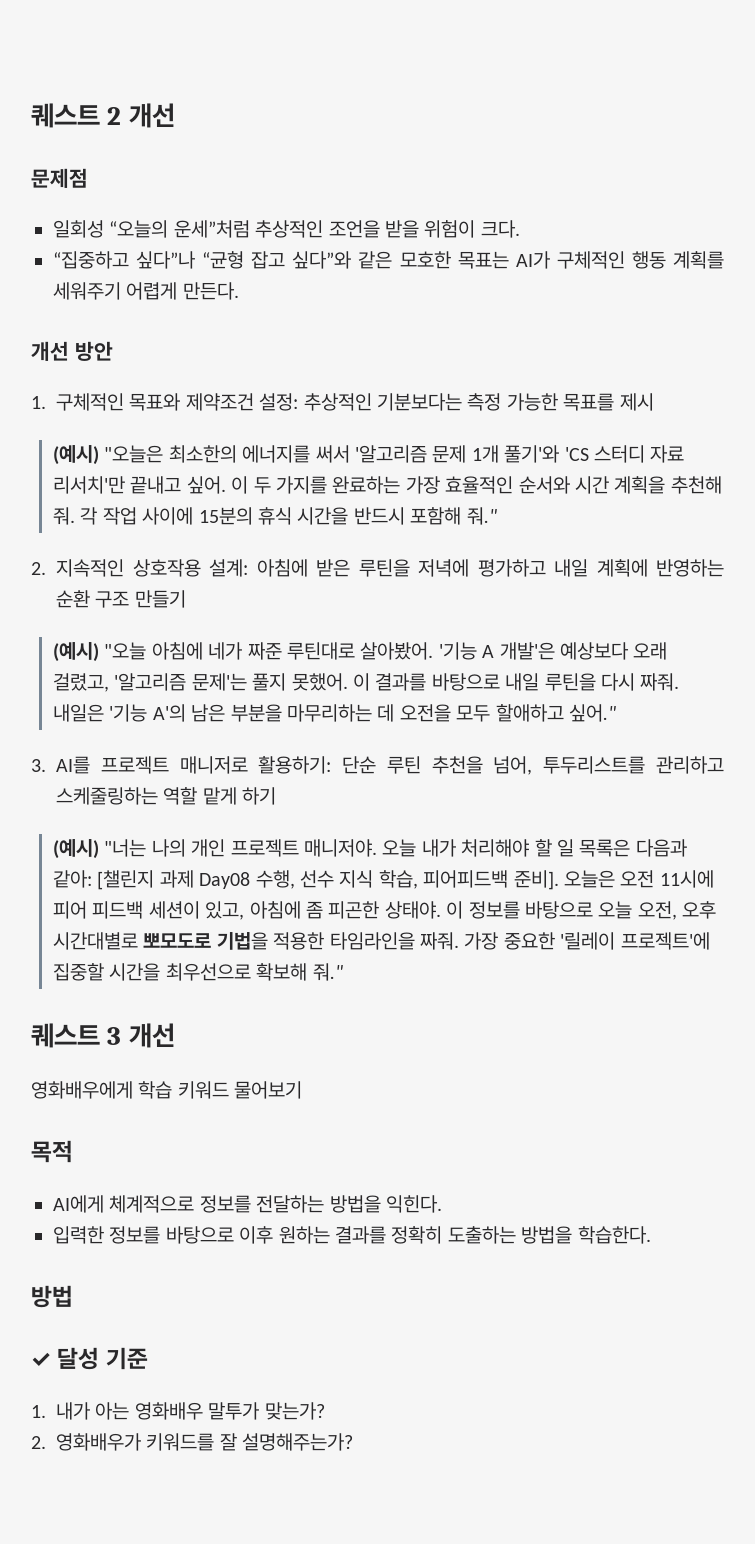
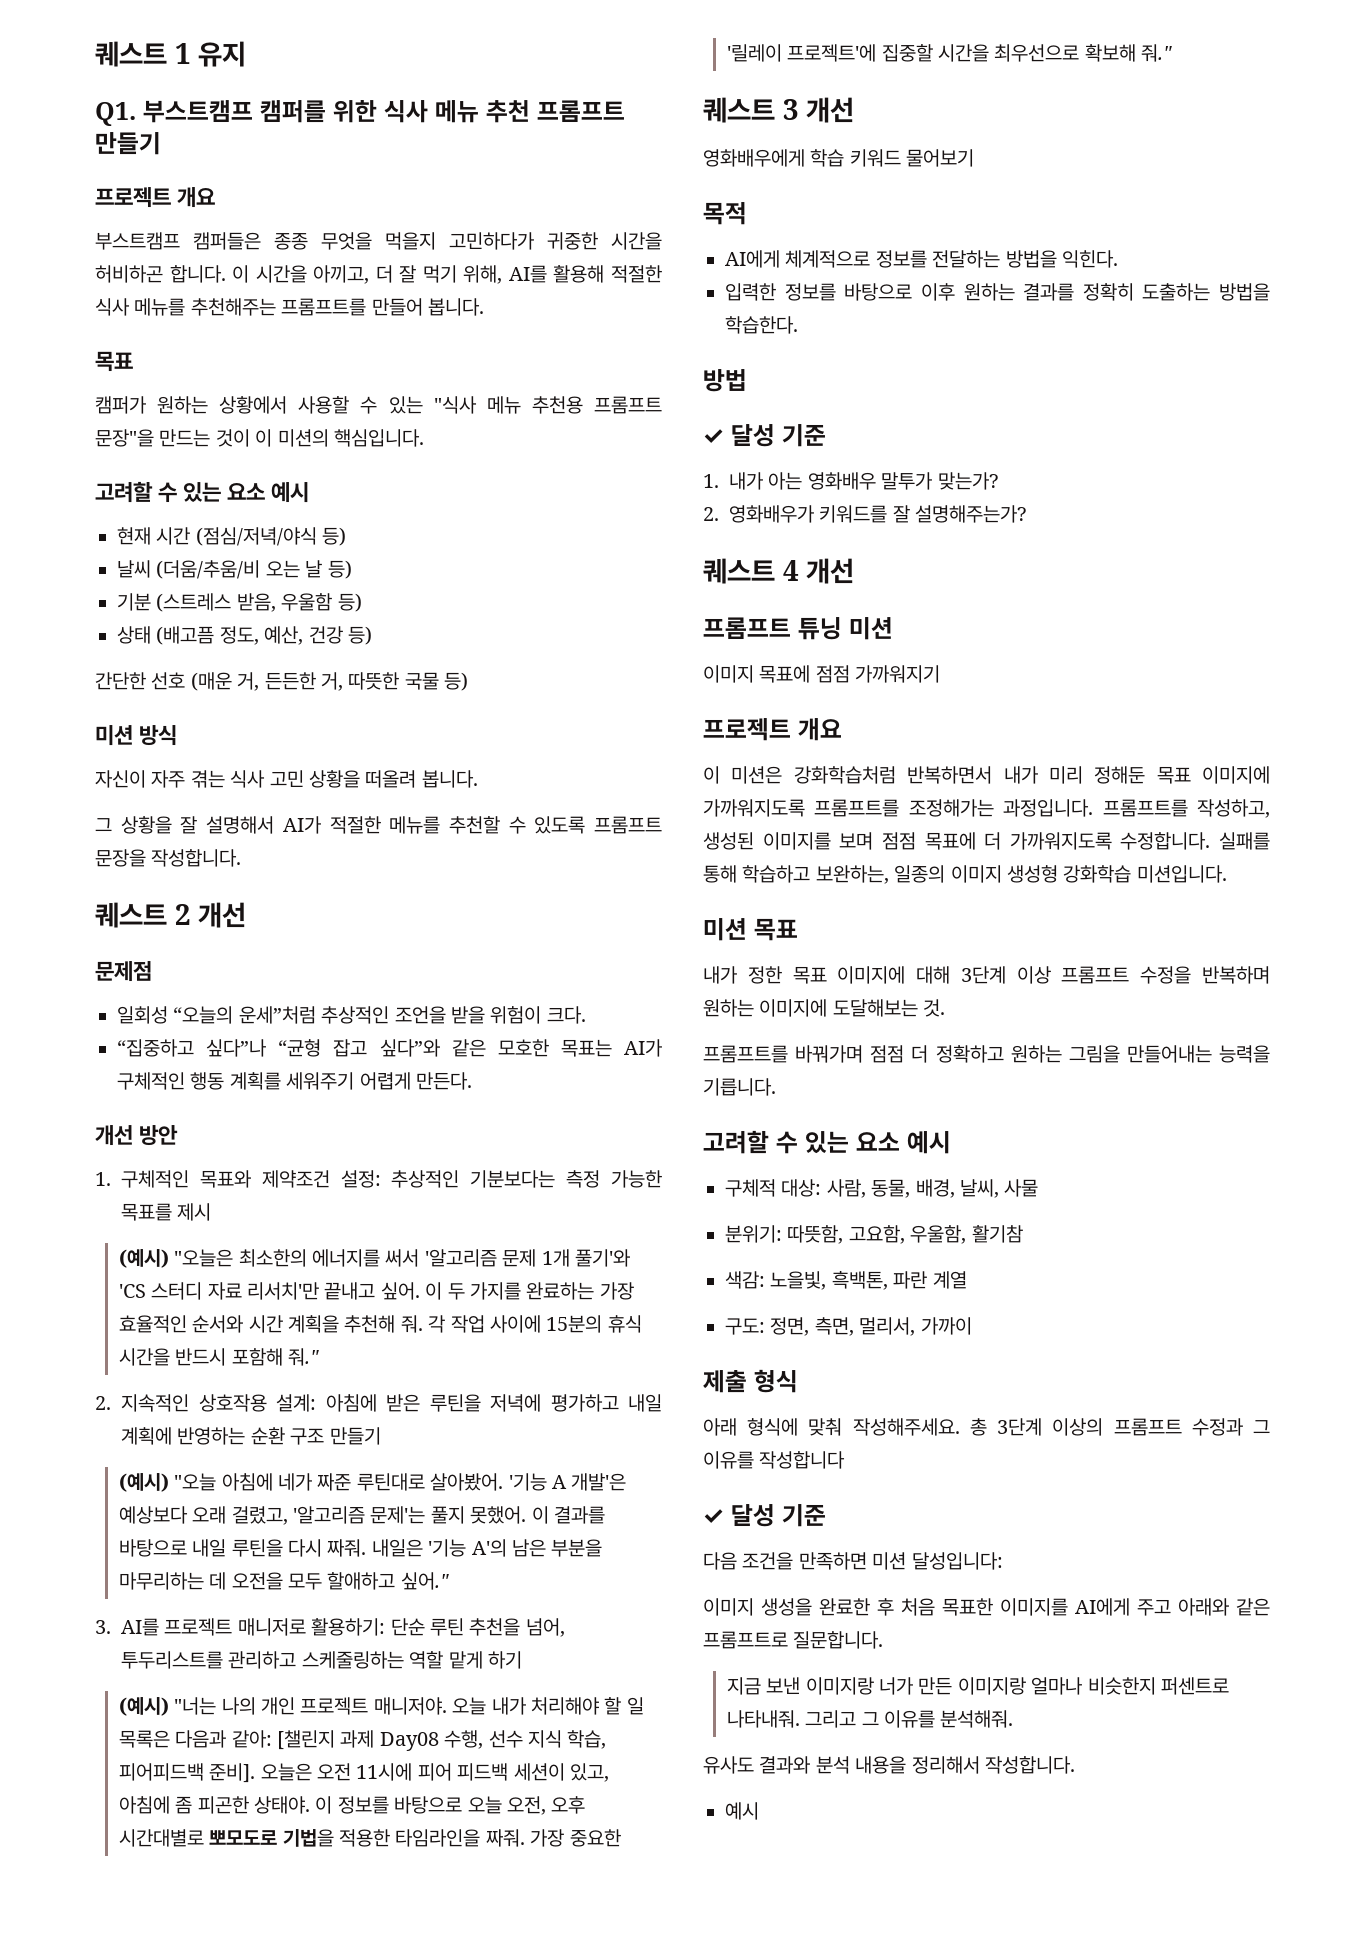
+ 퀘스트 1 유지
+ Q1. 부스트캠프 캠퍼를 위한 식사 메뉴 추천 프롬프트 만들기
+ 프로젝트 개요
+ 부스트캠프 캠퍼들은 종종 무엇을 먹을지 고민하다가 귀중한 시간을 허비하곤 합니다. 이 시간을 아끼고, 더 잘 먹기 위해, AI를 활용해 적절한 식사 메뉴를 추천해주는 프롬프트를 만들어 봅니다.
+ 목표
+ 캠퍼가 원하는 상황에서 사용할 수 있는 "식사 메뉴 추천용 프롬프트 문장"을 만드는 것이 이 미션의 핵심입니다.
+ 고려할 수 있는 요소 예시
+ 현재 시간 (점심/저녁/야식 등)
+ 날씨 (더움/추움/비 오는 날 등)
+ 기분 (스트레스 받음, 우울함 등)
+ 상태 (배고픔 정도, 예산, 건강 등)
+ 간단한 선호 (매운 거, 든든한 거, 따뜻한 국물 등)
+ 미션 방식
+ 자신이 자주 겪는 식사 고민 상황을 떠올려 봅니다.
+ 그 상황을 잘 설명해서 AI가 적절한 메뉴를 추천할 수 있도록 프롬프트 문장을 작성합니다.
+ 퀘스트 4 개선
+ 프롬프트 튜닝 미션
+ 이미지 목표에 점점 가까워지기
+ 프로젝트 개요
+ 이 미션은 강화학습처럼 반복하면서 내가 미리 정해둔 목표 이미지에 가까워지도록 프롬프트를 조정해가는 과정입니다. 프롬프트를 작성하고, 생성된 이미지를 보며 점점 목표에 더 가까워지도록 수정합니다. 실패를 통해 학습하고 보완하는, 일종의 이미지 생성형 강화학습 미션입니다.
+ 미션 목표
+ 내가 정한 목표 이미지에 대해 3단계 이상 프롬프트 수정을 반복하며 원하는 이미지에 도달해보는 것.
+ 프롬프트를 바꿔가며 점점 더 정확하고 원하는 그림을 만들어내는 능력을 기릅니다.
+ 고려할 수 있는 요소 예시
+ 구체적 대상: 사람, 동물, 배경, 날씨, 사물
+ 분위기: 따뜻함, 고요함, 우울함, 활기참
+ 색감: 노을빛, 흑백톤, 파란 계열
+ 구도: 정면, 측면, 멀리서, 가까이
+ 제출 형식
+ 아래 형식에 맞춰 작성해주세요. 총 3단계 이상의 프롬프트 수정과 그 이유를 작성합니다
+ ✓ 달성 기준
+ 다음 조건을 만족하면 미션 달성입니다:
+ 이미지 생성을 완료한 후 처음 목표한 이미지를 AI에게 주고 아래와 같은 프롬프트로 질문합니다.
+ 지금 보낸 이미지랑 너가 만든 이미지랑 얼마나 비슷한지 퍼센트로 나타내줘. 그리고 그 이유를 분석해줘.
+ 유사도 결과와 분석 내용을 정리해서 작성합니다.
+ 예시

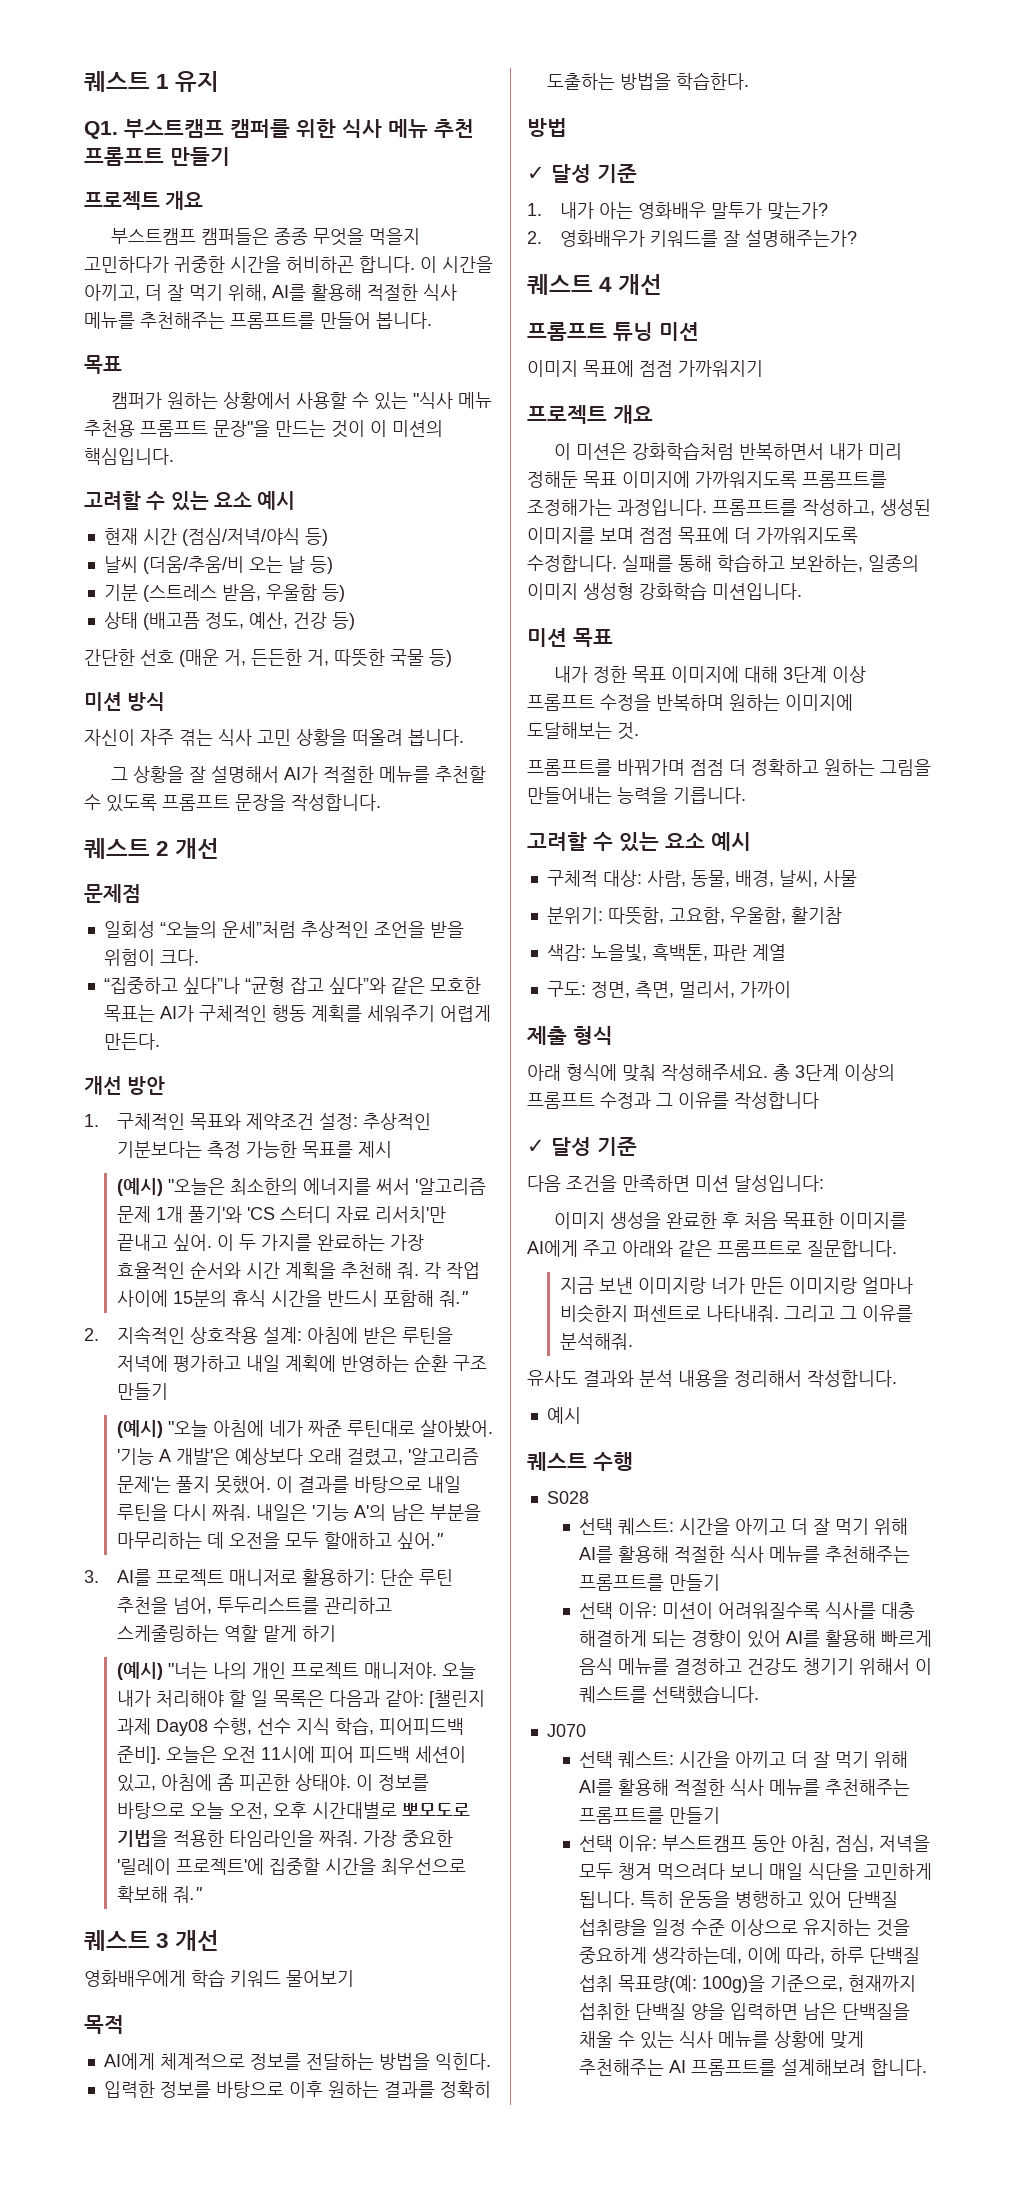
+ 퀘스트 수행
+ S028
+ 선택 퀘스트: 시간을 아끼고 더 잘 먹기 위해 AI를 활용해 적절한 식사 메뉴를 추천해주는 프롬프트를 만들기
+ 선택 이유: 미션이 어려워질수록 식사를 대충 해결하게 되는 경향이 있어 AI를 활용해 빠르게 음식 메뉴를 결정하고 건강도 챙기기 위해서 이 퀘스트를 선택했습니다.
+ J070
+ 선택 퀘스트: 시간을 아끼고 더 잘 먹기 위해 AI를 활용해 적절한 식사 메뉴를 추천해주는 프롬프트를 만들기
+ 선택 이유: 부스트캠프 동안 아침, 점심, 저녁을 모두 챙겨 먹으려다 보니 매일 식단을 고민하게 됩니다. 특히 운동을 병행하고 있어 단백질 섭취량을 일정 수준 이상으로 유지하는 것을 중요하게 생각하는데, 이에 따라, 하루 단백질 섭취 목표량(예: 100g)을 기준으로, 현재까지 섭취한 단백질 양을 입력하면 남은 단백질을 채울 수 있는 식사 메뉴를 상황에 맞게 추천해주는 AI 프롬프트를 설계해보려 합니다.

